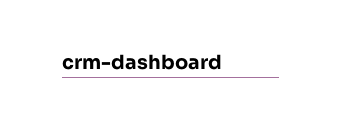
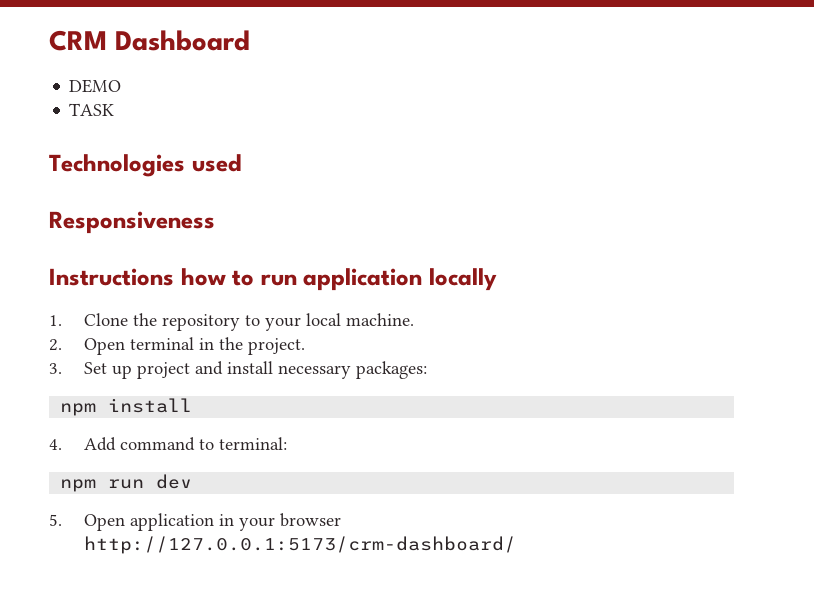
- crm-dashboard
+ CRM Dashboard
+ DEMO
+ TASK
+ Technologies used
+ Responsiveness
+ Instructions how to run application locally
+ 1. Clone the repository to your local machine.
+ 2. Open terminal in the project.
+ 3. Set up project and install necessary packages:
+ npm install
+ 4. Add command to terminal:
+ npm run dev
+ 5. Open application in your browser http://127.0.0.1:5173/crm-dashboard/

